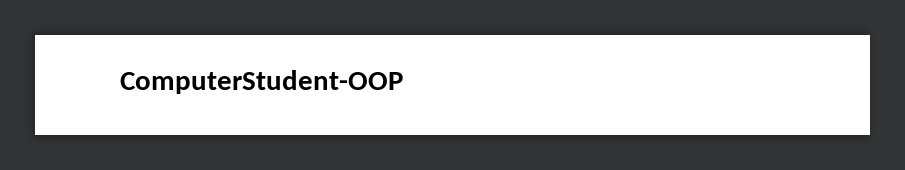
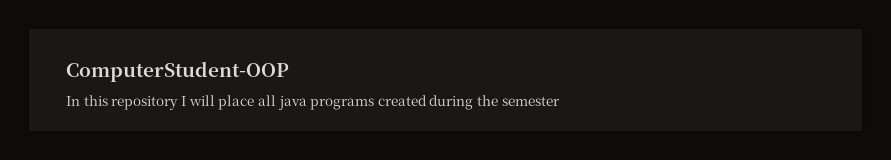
+ In this repository I will place all java programs created during the semester

